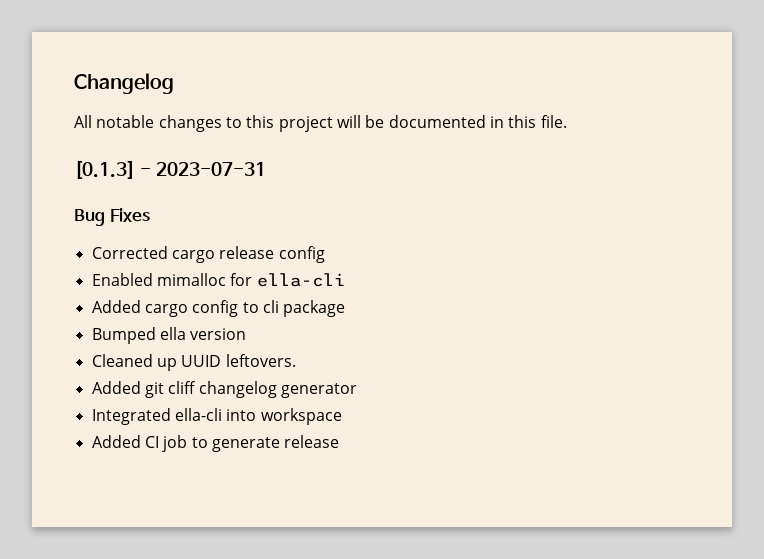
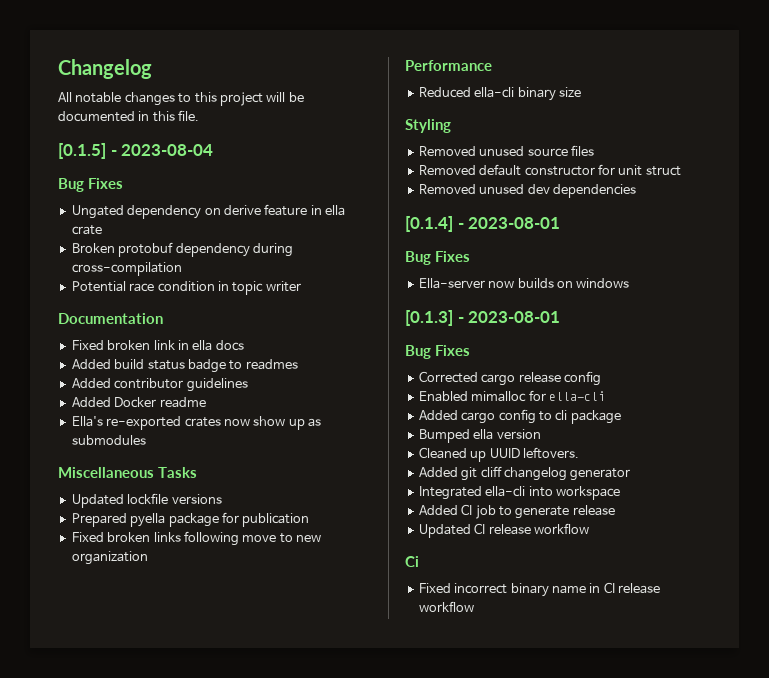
+ [0.1.5] - 2023-08-04
+ Bug Fixes
+ Ungated dependency on derive feature in ella crate
+ Broken protobuf dependency during cross-compilation
+ Potential race condition in topic writer
+ Documentation
+ Fixed broken link in ella docs
+ Added build status badge to readmes
+ Added contributor guidelines
+ Added Docker readme
+ Ella's re-exported crates now show up as submodules
+ Miscellaneous Tasks
+ Updated lockfile versions
+ Prepared pyella package for publication
+ Fixed broken links following move to new organization
+ Performance
+ Reduced ella-cli binary size
+ Styling
+ Removed unused source files
+ Removed default constructor for unit struct
+ Removed unused dev dependencies
+ [0.1.4] - 2023-08-01
+ Bug Fixes
+ Ella-server now builds on windows
- [0.1.3] - 2023-07-31
+ [0.1.3] - 2023-08-01
+ Updated CI release workflow
+ Ci
+ Fixed incorrect binary name in CI release workflow

